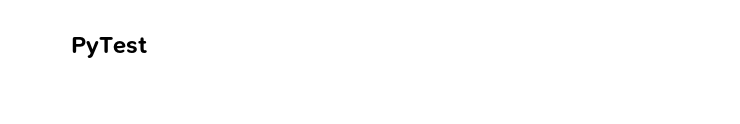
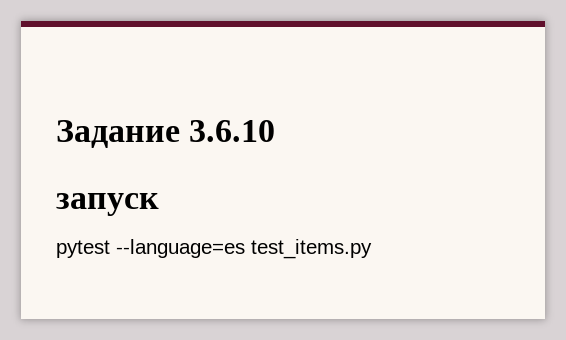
- PyTest
+ Задание 3.6.10
+ запуск
+ pytest --language=es test_items.py

